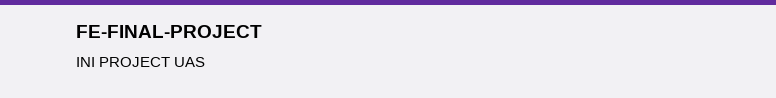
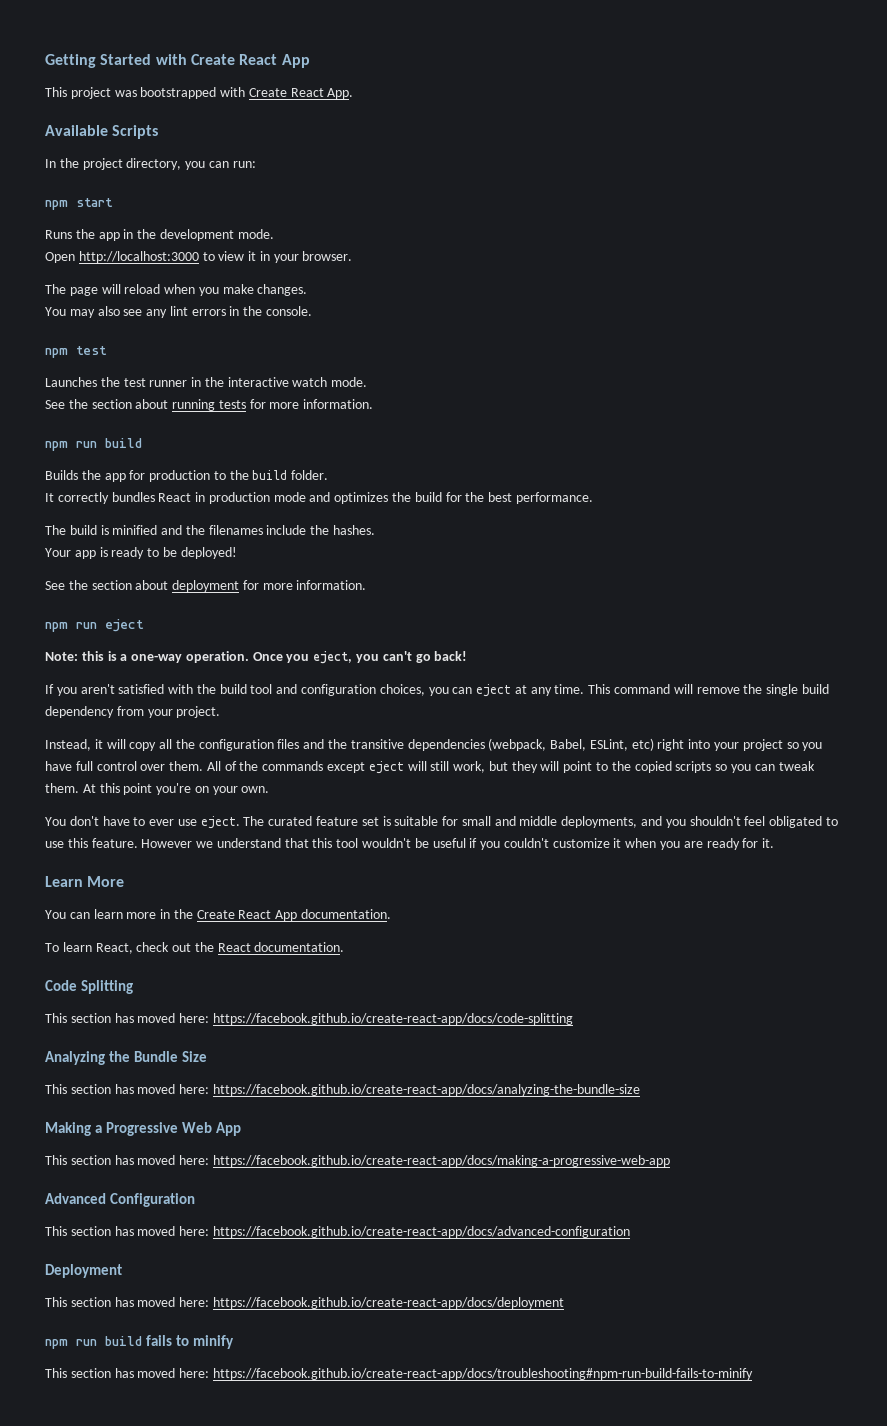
- FE-FINAL-PROJECT
- INI PROJECT UAS
+ Getting Started with Create React App
+ This project was bootstrapped with Create React App.
+ Available Scripts
+ In the project directory, you can run:
+ npm start
+ Runs the app in the development mode.
+ Open http://localhost:3000 to view it in your browser.
+ The page will reload when you make changes.
+ You may also see any lint errors in the console.
+ npm test
+ Launches the test runner in the interactive watch mode.
+ See the section about running tests for more information.
+ npm run build
+ Builds the app for production to the build folder.
+ It correctly bundles React in production mode and optimizes the build for the best performance.
+ The build is minified and the filenames include the hashes.
+ Your app is ready to be deployed!
+ See the section about deployment for more information.
+ npm run eject
+ Note: this is a one-way operation. Once you eject, you can't go back!
+ If you aren't satisfied with the build tool and configuration choices, you can eject at any time. This command will remove the single build dependency from your project.
+ Instead, it will copy all the configuration files and the transitive dependencies (webpack, Babel, ESLint, etc) right into your project so you have full control over them. All of the commands except eject will still work, but they will point to the copied scripts so you can tweak them. At this point you're on your own.
+ You don't have to ever use eject. The curated feature set is suitable for small and middle deployments, and you shouldn't feel obligated to use this feature. However we understand that this tool wouldn't be useful if you couldn't customize it when you are ready for it.
+ Learn More
+ You can learn more in the Create React App documentation.
+ To learn React, check out the React documentation.
+ Code Splitting
+ This section has moved here: https://facebook.github.io/create-react-app/docs/code-splitting
+ Analyzing the Bundle Size
+ This section has moved here: https://facebook.github.io/create-react-app/docs/analyzing-the-bundle-size
+ Making a Progressive Web App
+ This section has moved here: https://facebook.github.io/create-react-app/docs/making-a-progressive-web-app
+ Advanced Configuration
+ This section has moved here: https://facebook.github.io/create-react-app/docs/advanced-configuration
+ Deployment
+ This section has moved here: https://facebook.github.io/create-react-app/docs/deployment
+ npm run build fails to minify
+ This section has moved here: https://facebook.github.io/create-react-app/docs/troubleshooting#npm-run-build-fails-to-minify

